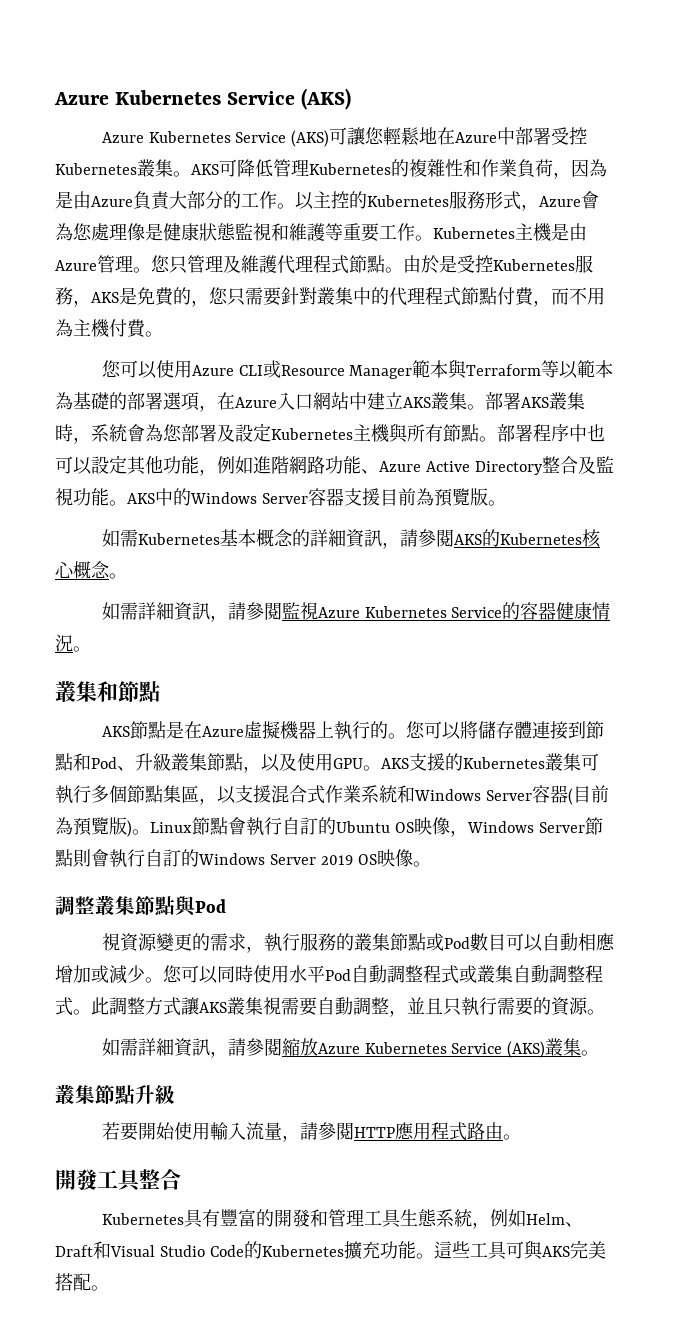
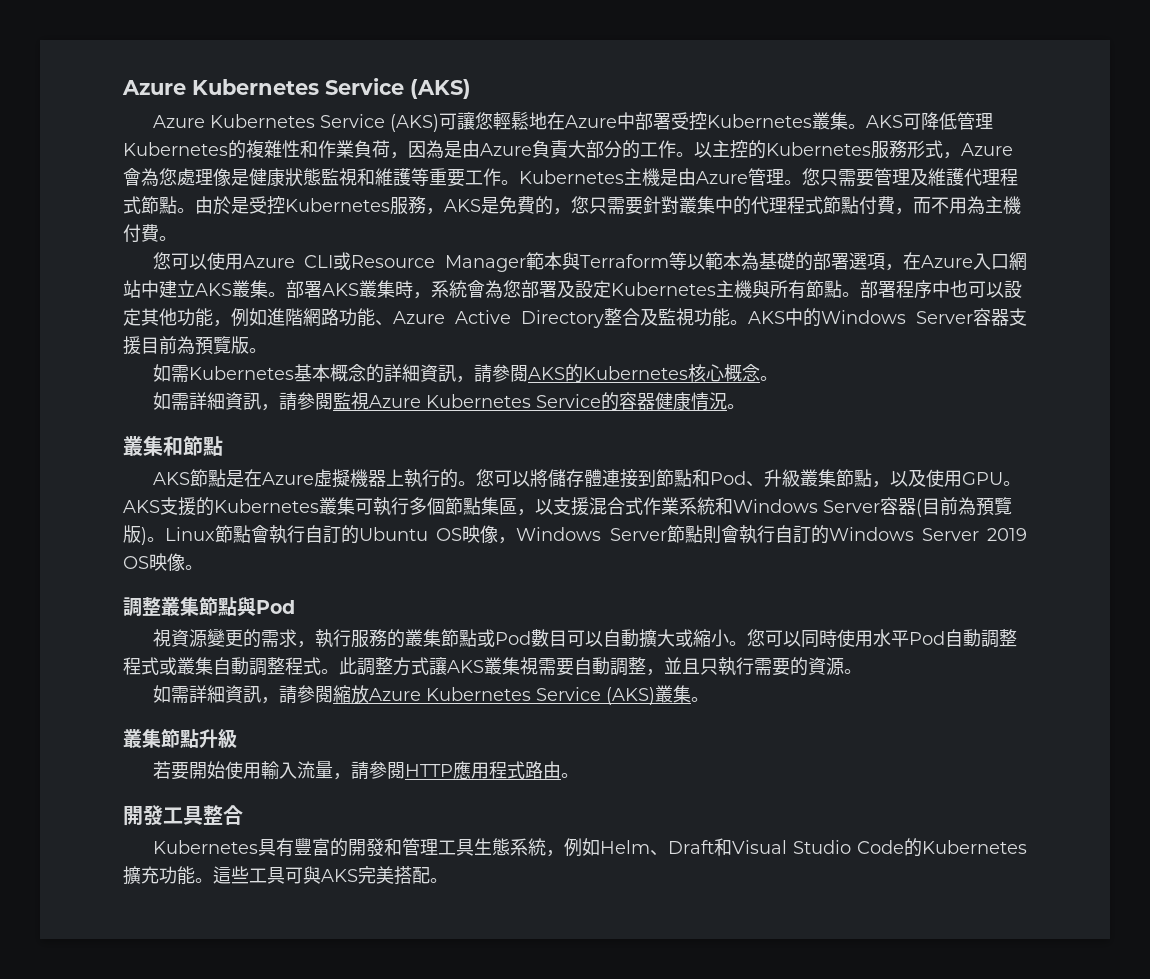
- 您只管理及維護代理程式節點。
+ 您只需要管理及維護代理程式節點。
- 視資源變更的需求，執行服務的叢集節點或Pod數目可以自動相應增加或減少。
+ 視資源變更的需求，執行服務的叢集節點或Pod數目可以自動擴大或縮小。

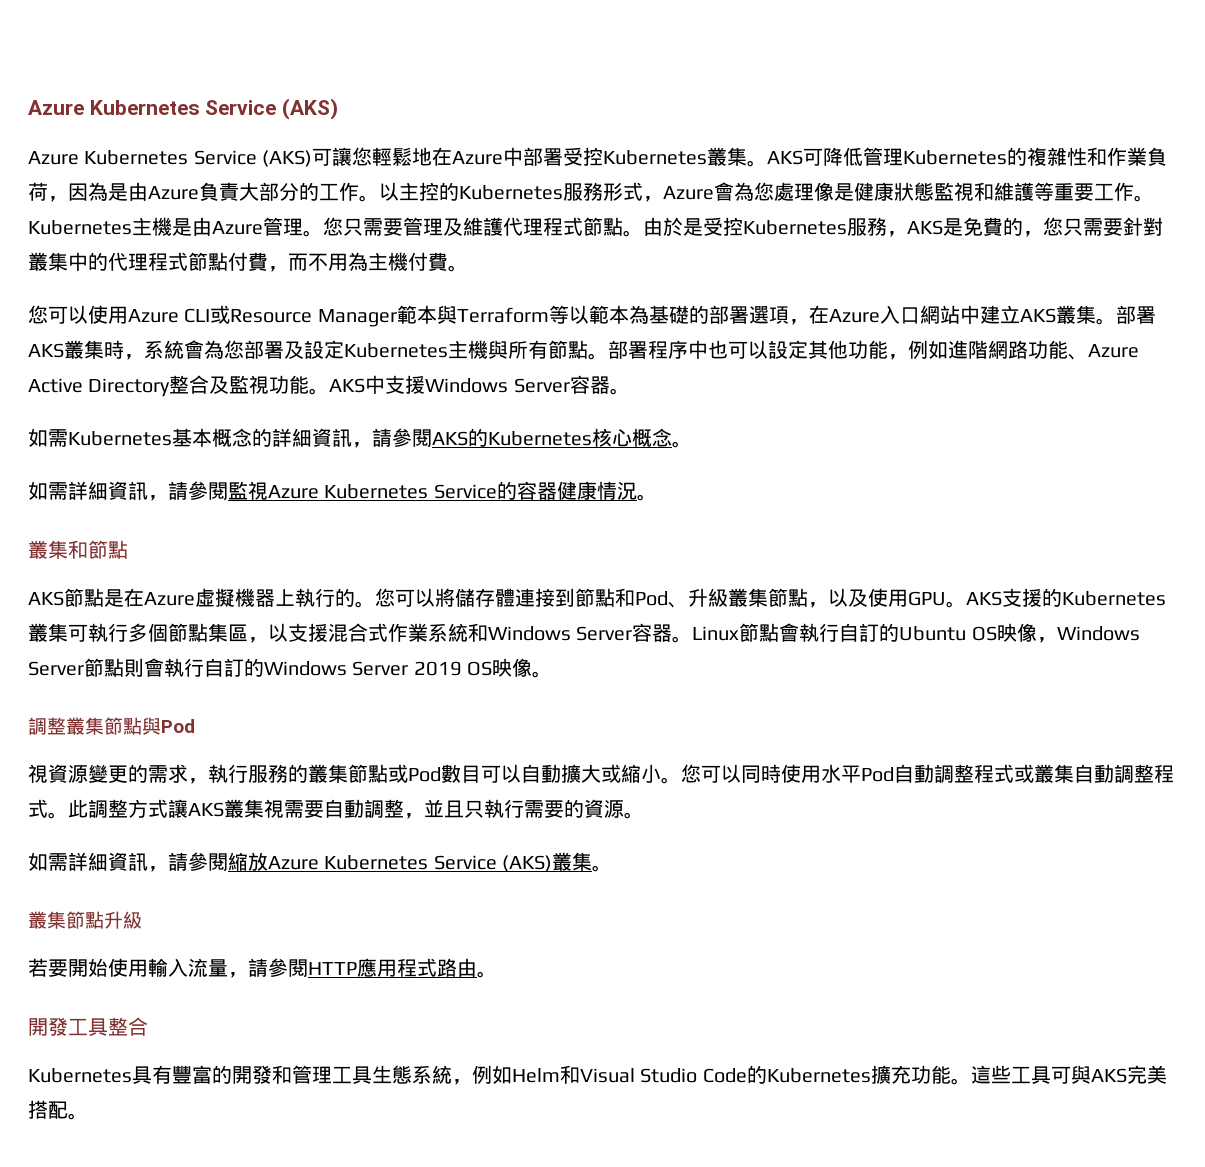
- AKS中的Windows Server容器支援目前為預覽版。
+ AKS中支援Windows Server容器。
- AKS支援的Kubernetes叢集可執行多個節點集區，以支援混合式作業系統和Windows Server容器(目前為預覽版)。
+ AKS支援的Kubernetes叢集可執行多個節點集區，以支援混合式作業系統和Windows Server容器。
- Kubernetes具有豐富的開發和管理工具生態系統，例如Helm、Draft和Visual Studio Code的Kubernetes擴充功能。
+ Kubernetes具有豐富的開發和管理工具生態系統，例如Helm和Visual Studio Code的Kubernetes擴充功能。

